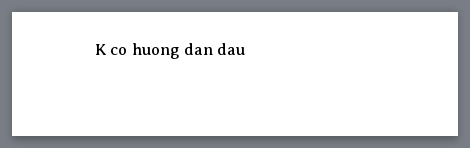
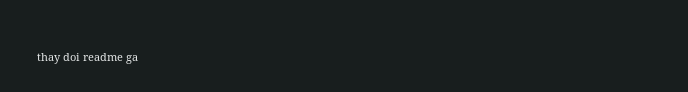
- K co huong dan dau
+ thay doi readme ga

